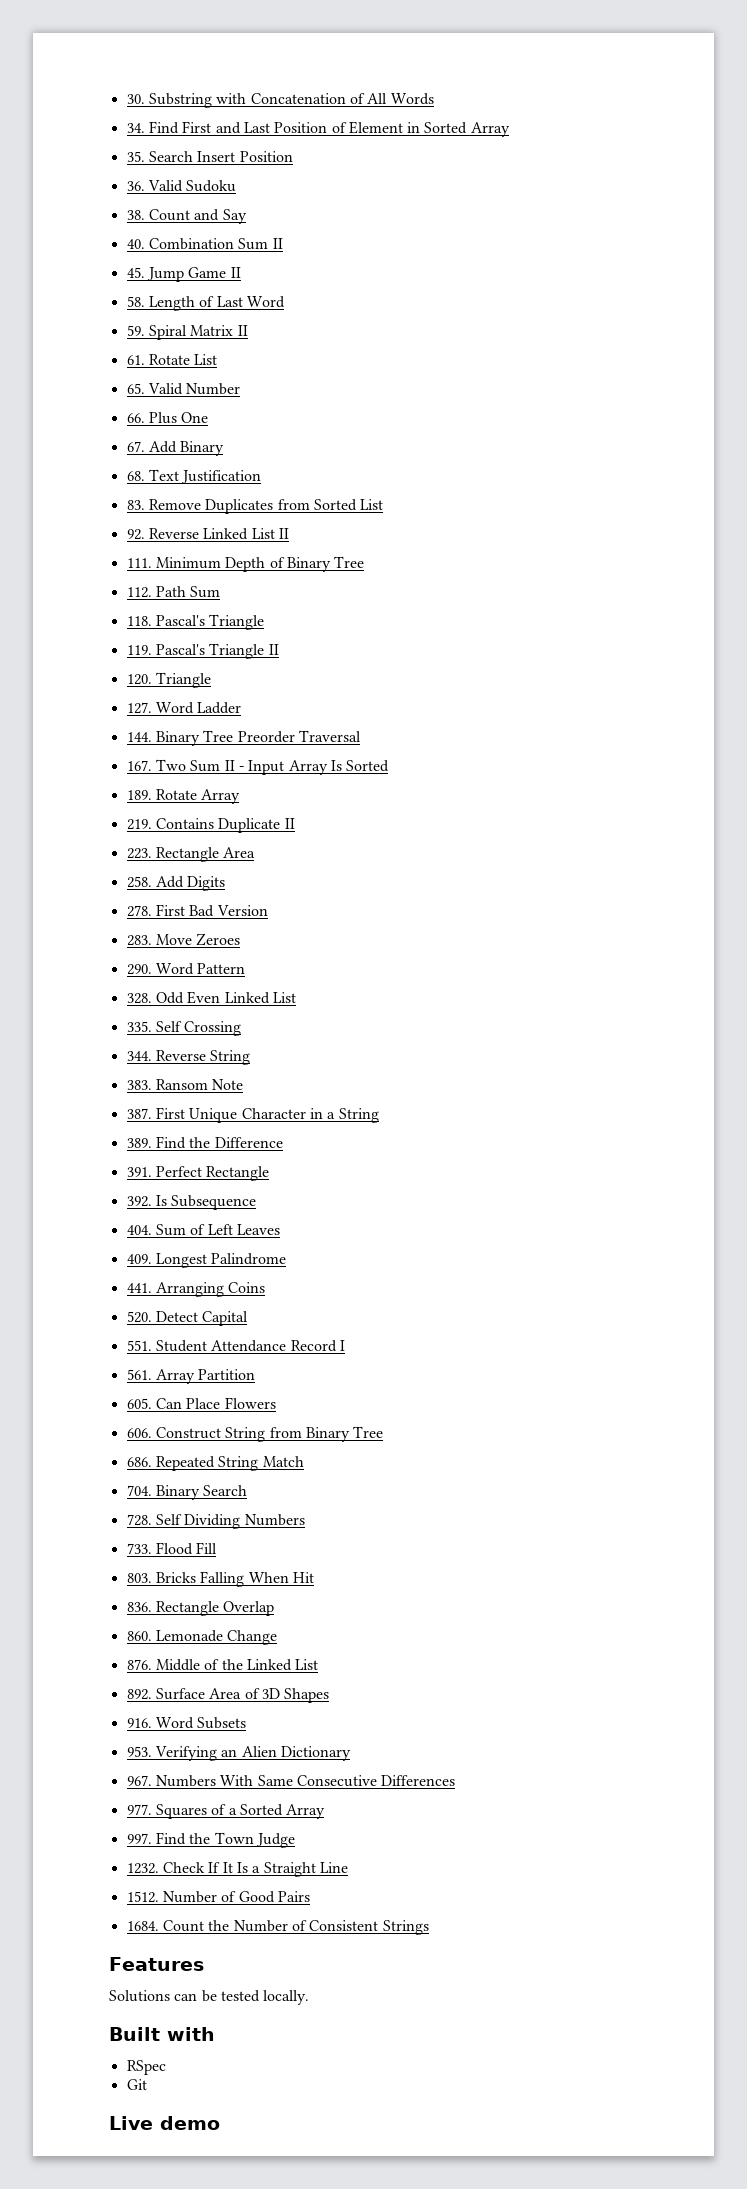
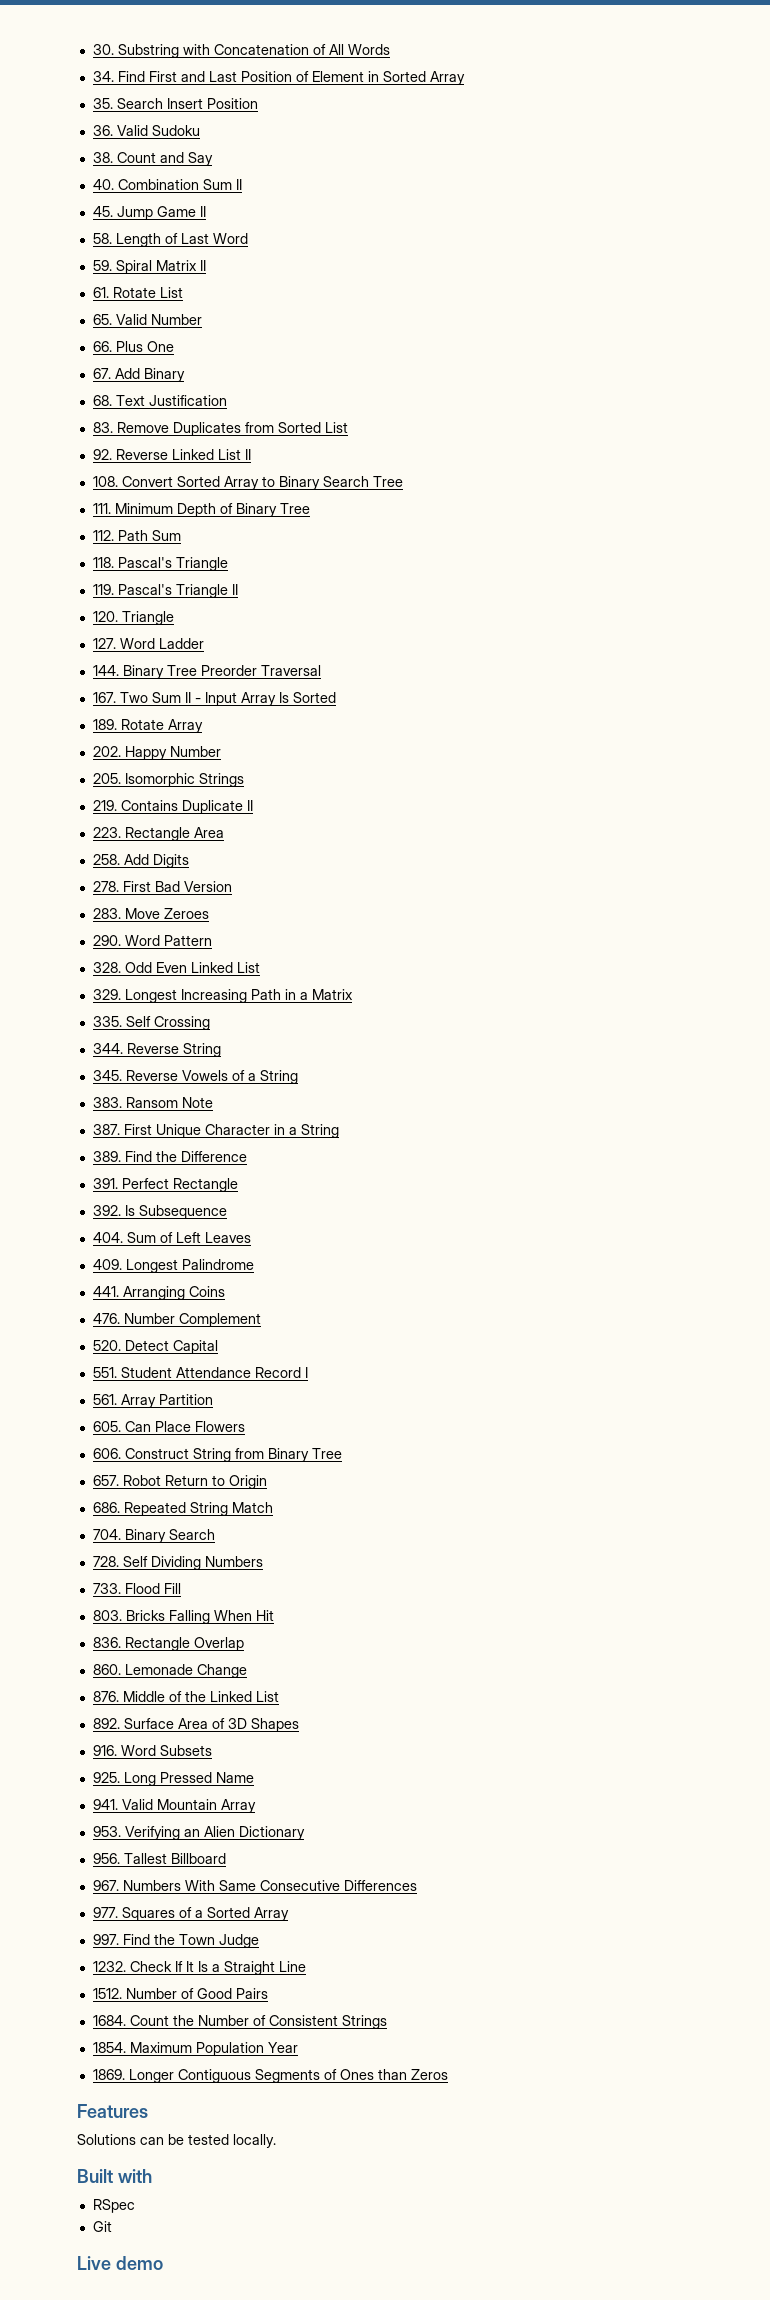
+ 108. Convert Sorted Array to Binary Search Tree
+ 202. Happy Number
+ 205. Isomorphic Strings
+ 329. Longest Increasing Path in a Matrix
+ 345. Reverse Vowels of a String
+ 476. Number Complement
+ 657. Robot Return to Origin
+ 925. Long Pressed Name
+ 941. Valid Mountain Array
+ 956. Tallest Billboard
+ 1854. Maximum Population Year
+ 1869. Longer Contiguous Segments of Ones than Zeros

